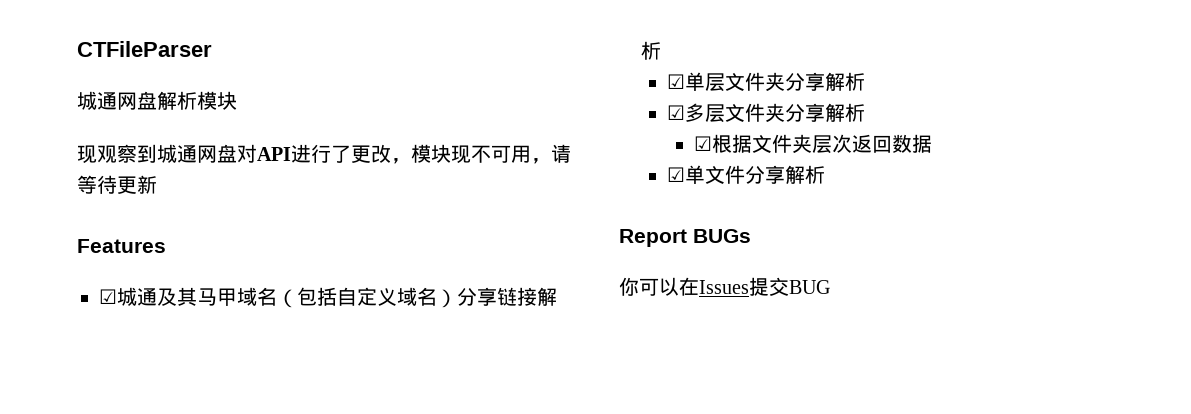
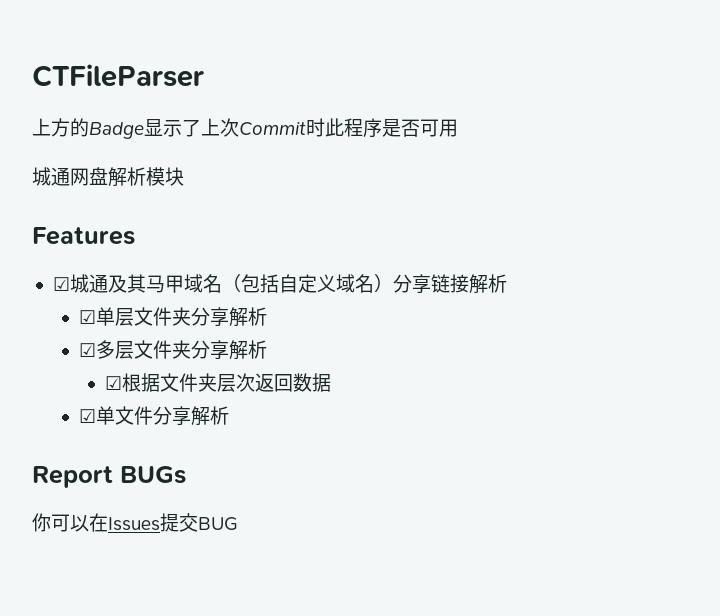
+ 上方的Badge显示了上次Commit时此程序是否可用
  城通网盘解析模块
- 现观察到城通网盘对API进行了更改，模块现不可用，请等待更新

